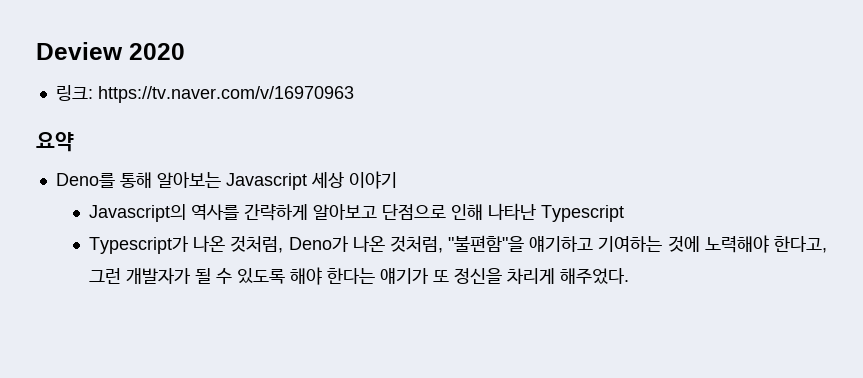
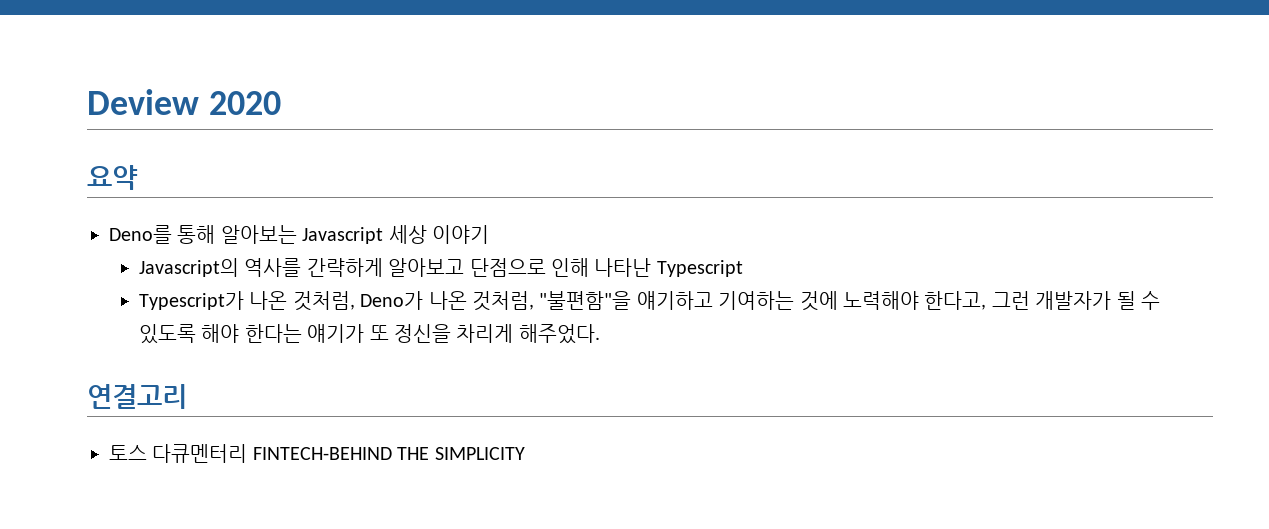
- 링크: https://tv.naver.com/v/16970963
+ 연결고리
+ 토스 다큐멘터리 FINTECH-BEHIND THE SIMPLICITY

